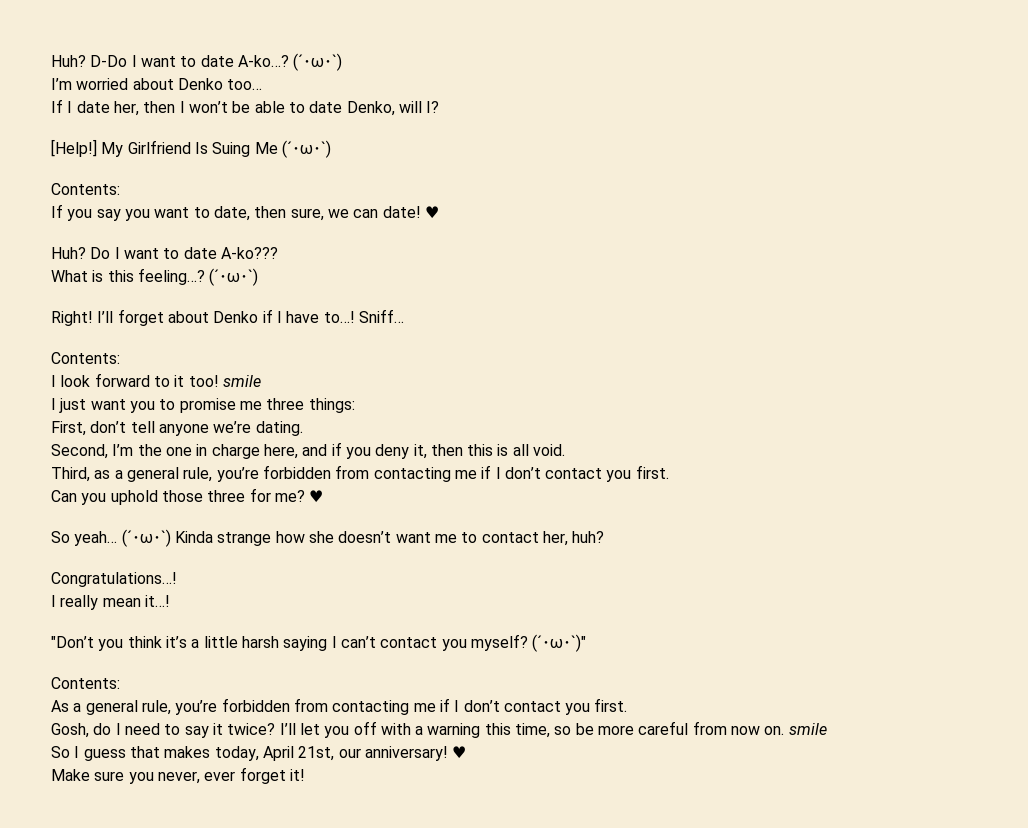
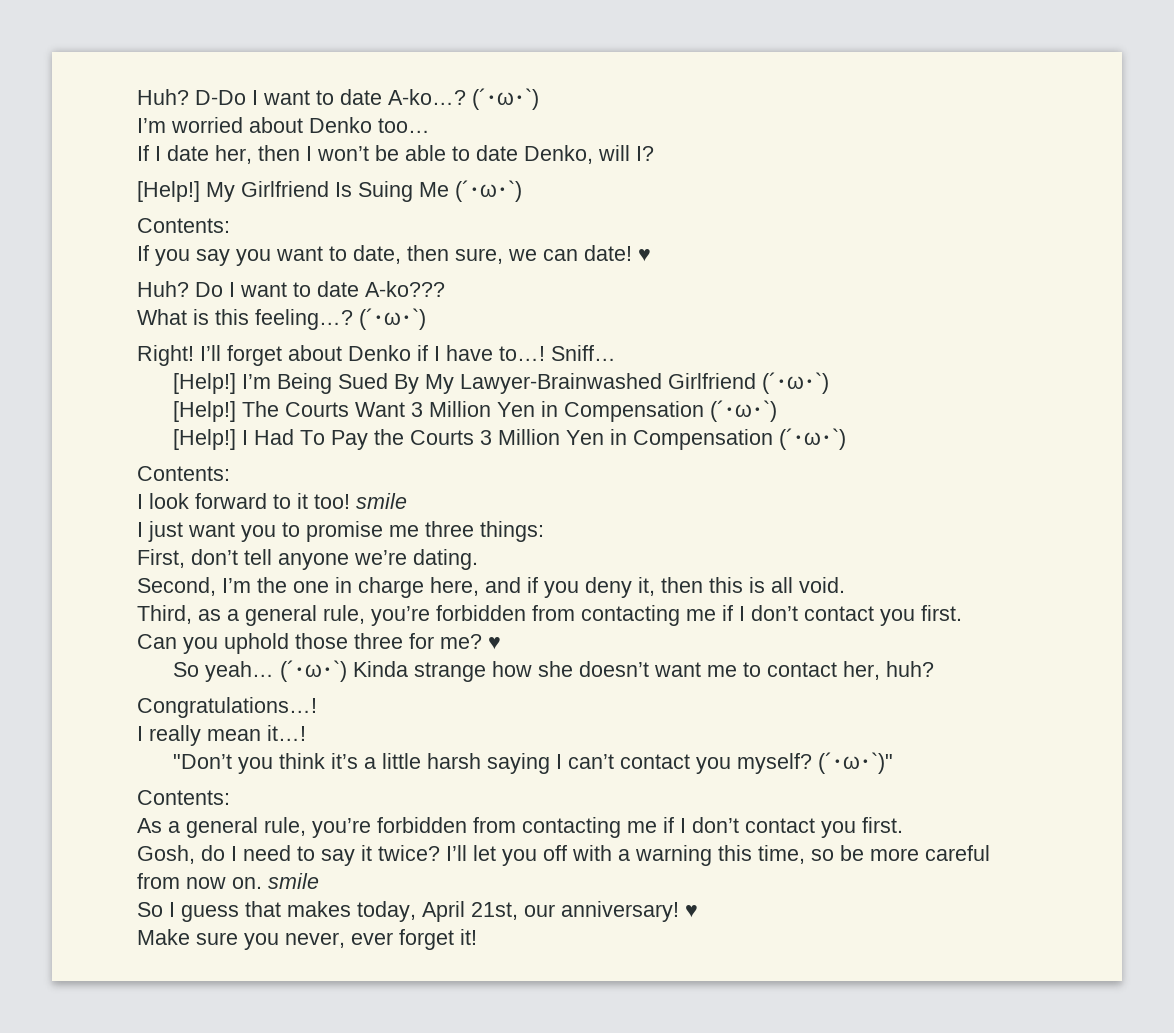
+ [Help!] I’m Being Sued By My Lawyer-Brainwashed Girlfriend (´･ω･`)
+ [Help!] The Courts Want 3 Million Yen in Compensation (´･ω･`)
+ [Help!] I Had To Pay the Courts 3 Million Yen in Compensation (´･ω･`)

